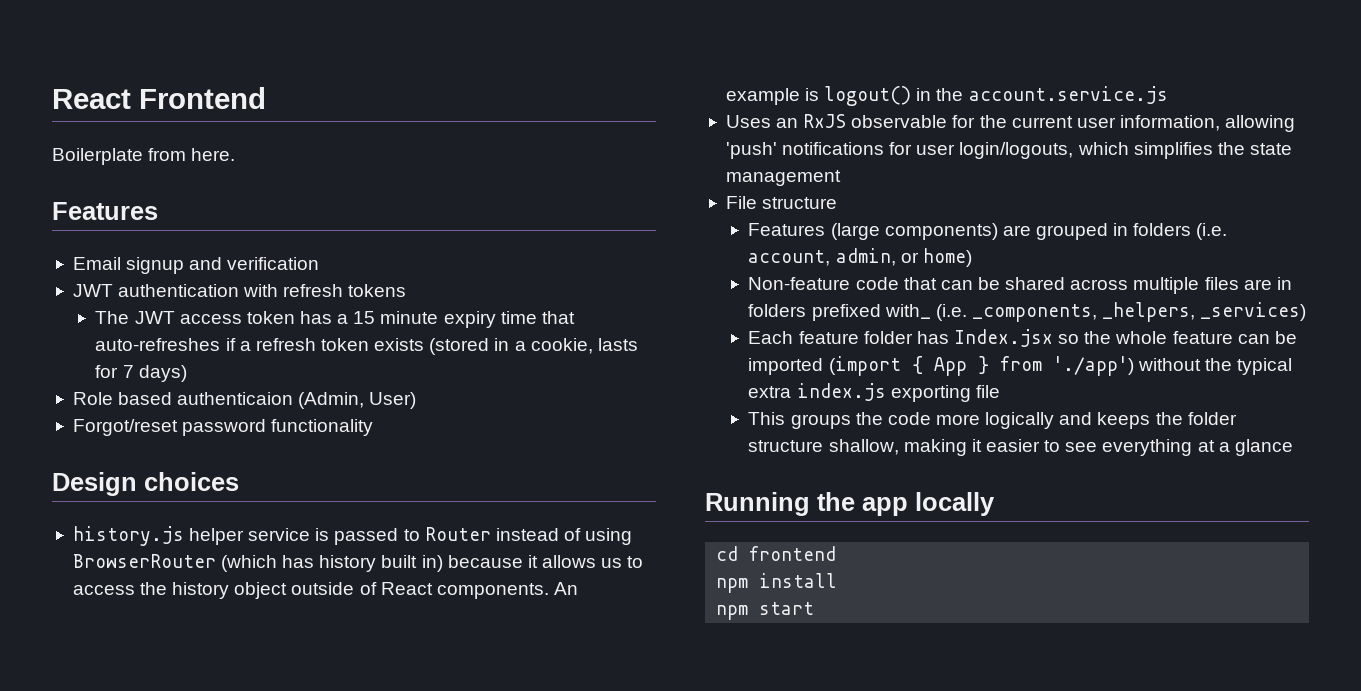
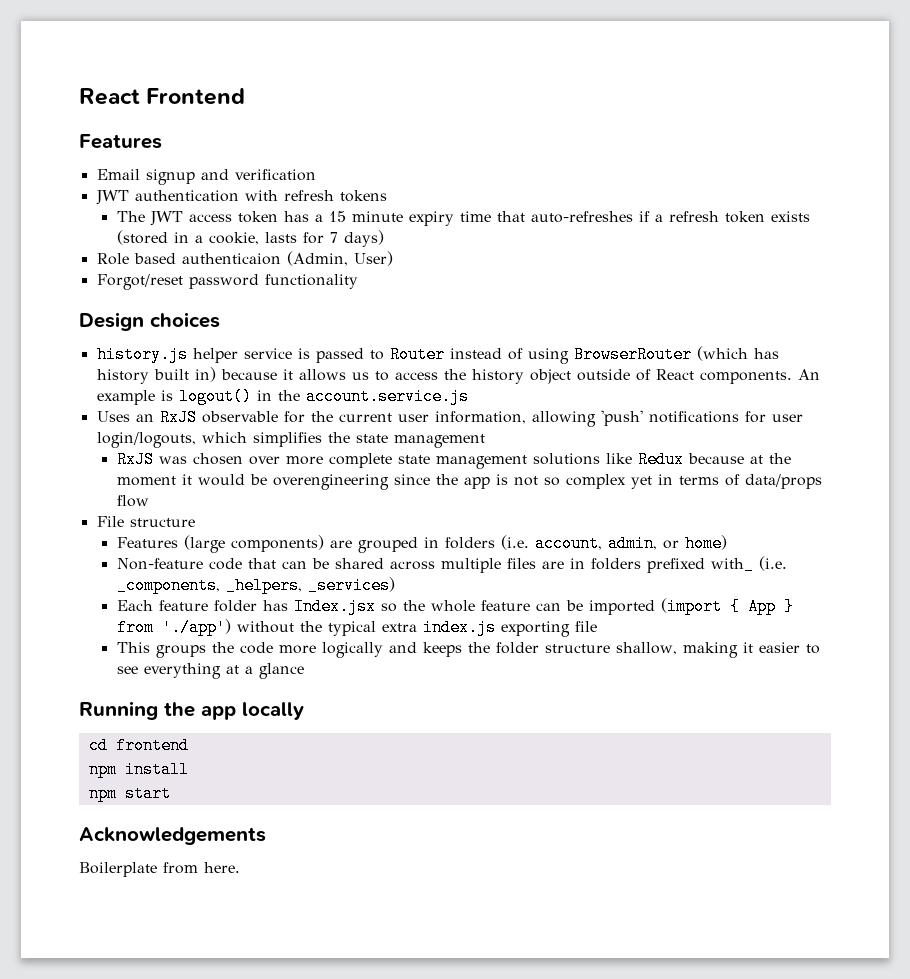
- Boilerplate from here.
+ RxJS was chosen over more complete state management solutions like Redux because at the moment it would be overengineering since the app is not so complex yet in terms of data/props flow
+ Acknowledgements
+ Boilerplate from here.

